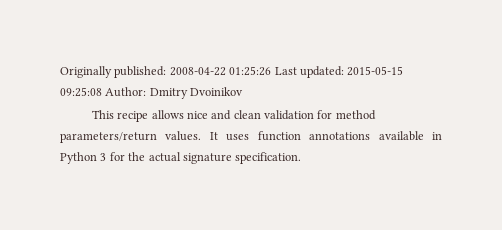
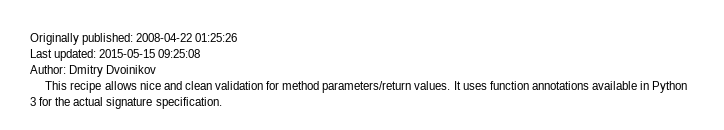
- Originally published: 2008-04-22 01:25:26 Last updated: 2015-05-15 09:25:08 Author: Dmitry Dvoinikov
+ Originally published: 2008-04-22 01:25:26
+ Last updated: 2015-05-15 09:25:08
+ Author: Dmitry Dvoinikov

